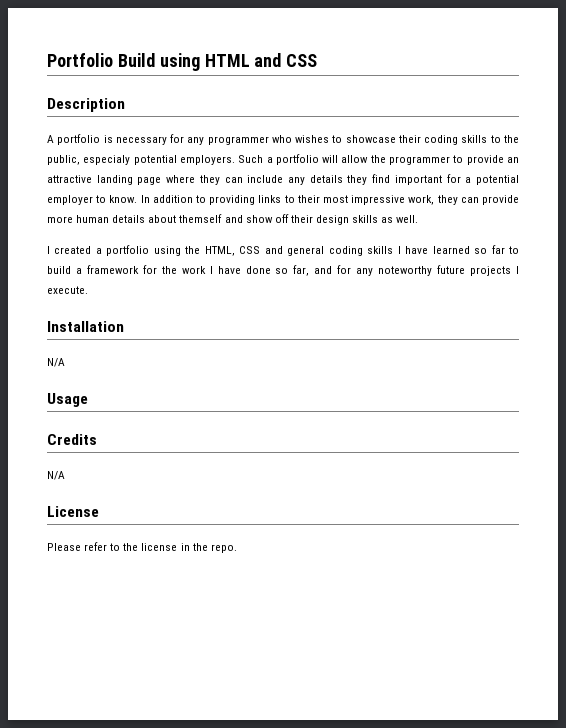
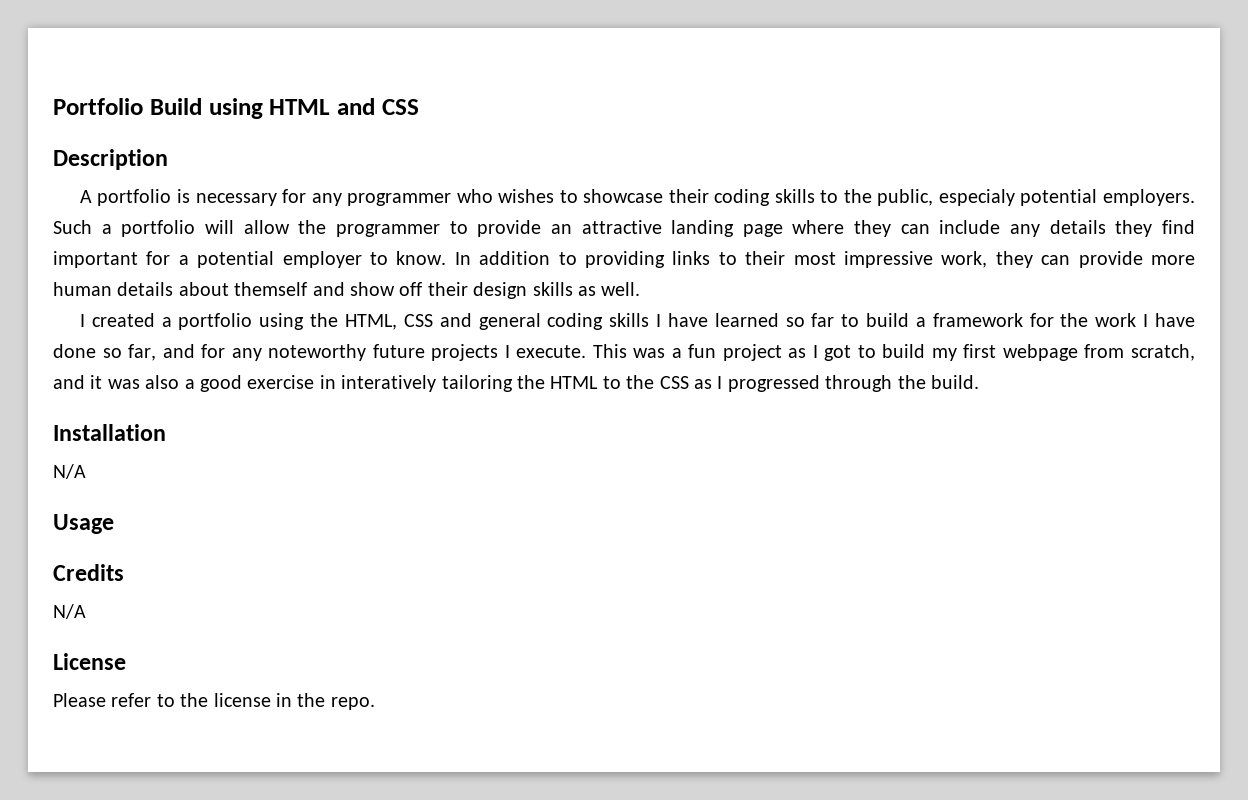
+ This was a fun project as I got to build my first webpage from scratch, and it was also a good exercise in interatively tailoring the HTML to the CSS as I progressed through the build.

